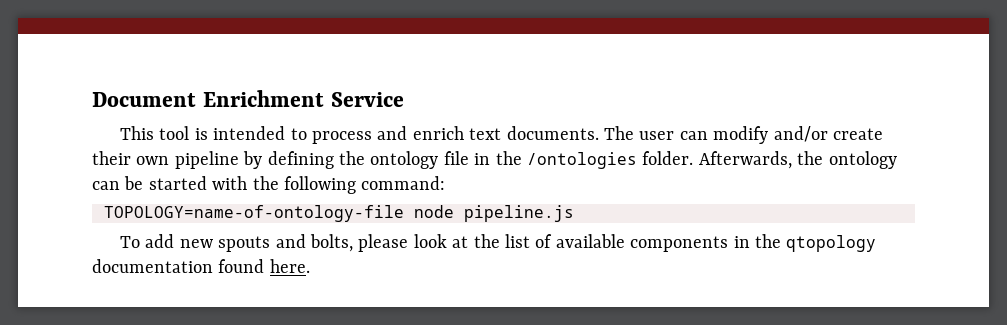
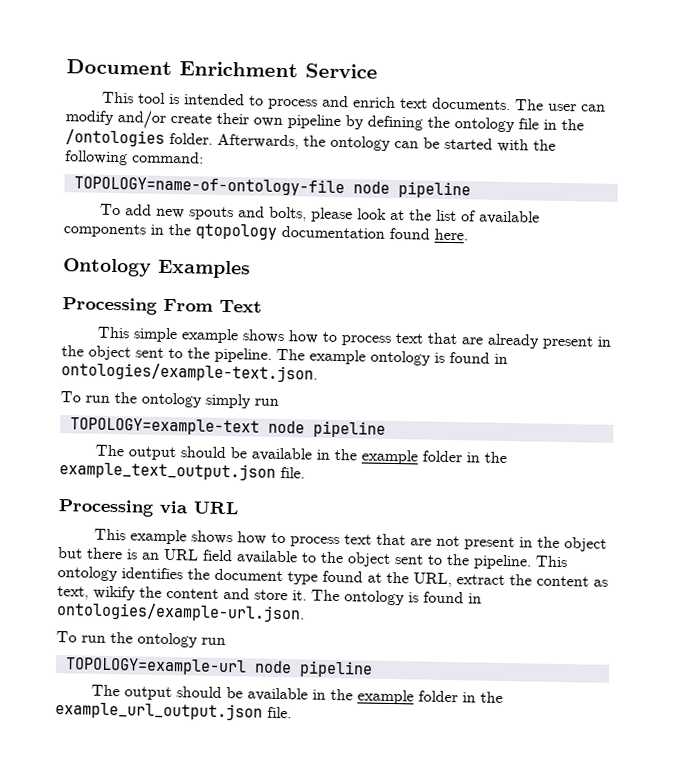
- TOPOLOGY=name-of-ontology-file node pipeline.js
+ TOPOLOGY=name-of-ontology-file node pipeline
+ Ontology Examples
+ Processing From Text
+ This simple example shows how to process text that are already present in the object sent to the pipeline. The example ontology is found in ontologies/example-text.json.
+ To run the ontology simply run
+ TOPOLOGY=example-text node pipeline
+ The output should be available in the example folder in the example_text_output.json file.
+ Processing via URL
+ This example shows how to process text that are not present in the object but there is an URL field available to the object sent to the pipeline. This ontology identifies the document type found at the URL, extract the content as text, wikify the content and store it. The ontology is found in ontologies/example-url.json.
+ To run the ontology run
+ TOPOLOGY=example-url node pipeline
+ The output should be available in the example folder in the example_url_output.json file.

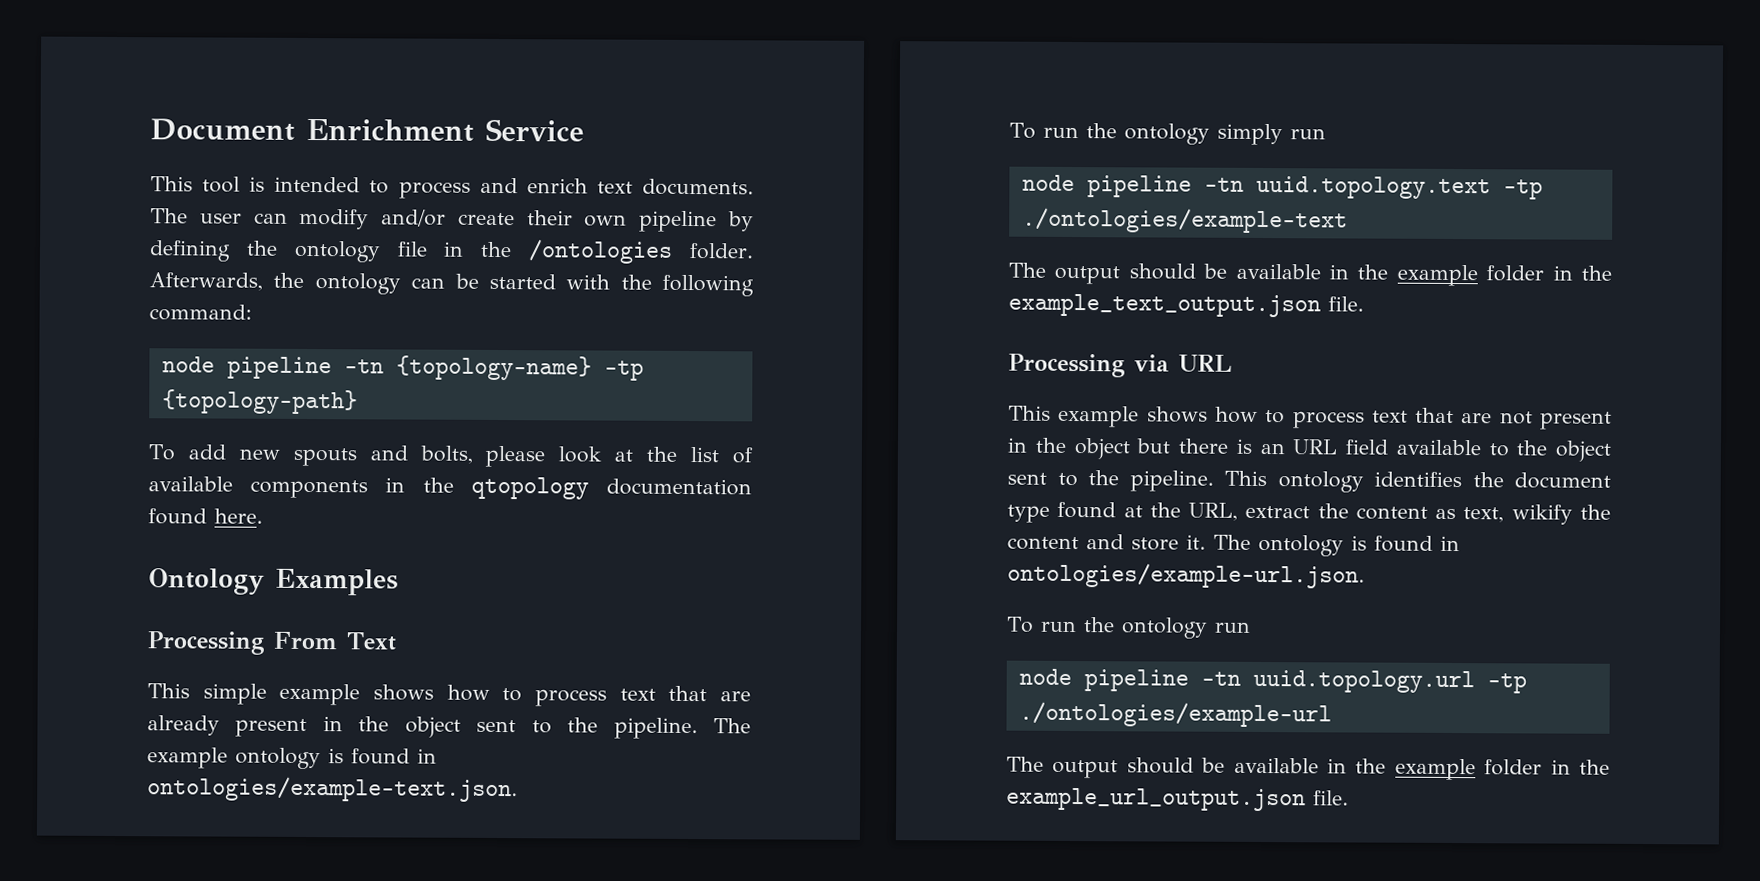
- TOPOLOGY=name-of-ontology-file node pipeline
+ node pipeline -tn {topology-name} -tp {topology-path}
- TOPOLOGY=example-text node pipeline
+ node pipeline -tn uuid.topology.text -tp ./ontologies/example-text
- TOPOLOGY=example-url node pipeline
+ node pipeline -tn uuid.topology.url -tp ./ontologies/example-url

